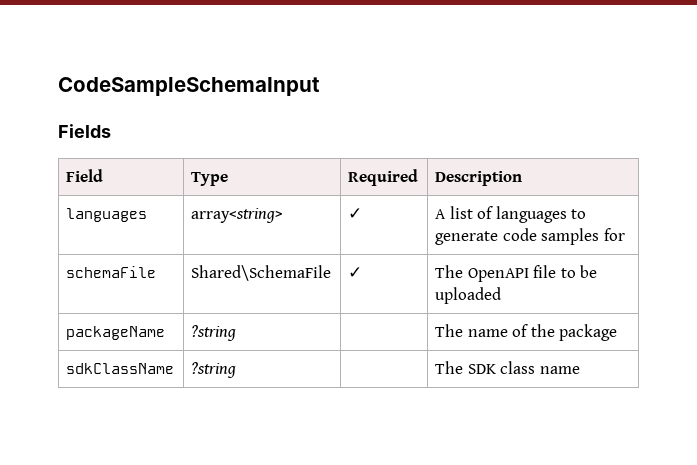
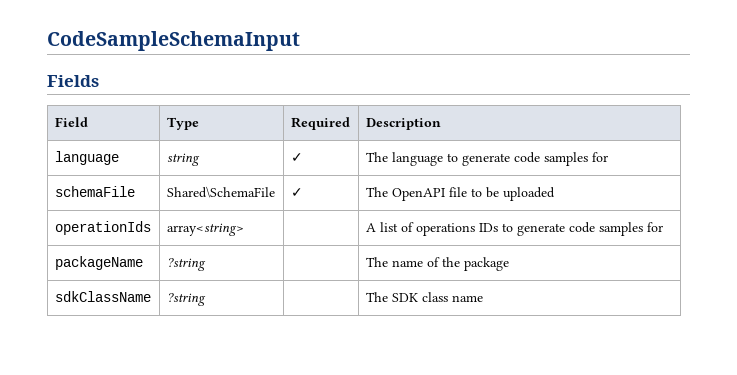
- languages | array<string> | ✓ | A list of languages to generate code samples for
+ language | string | ✓ | The language to generate code samples for
+ operationIds | array<string> | | A list of operations IDs to generate code samples for

